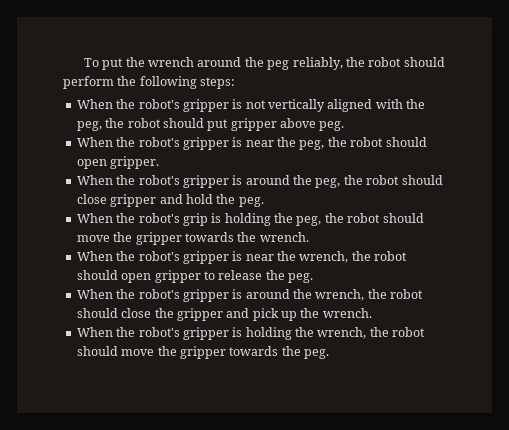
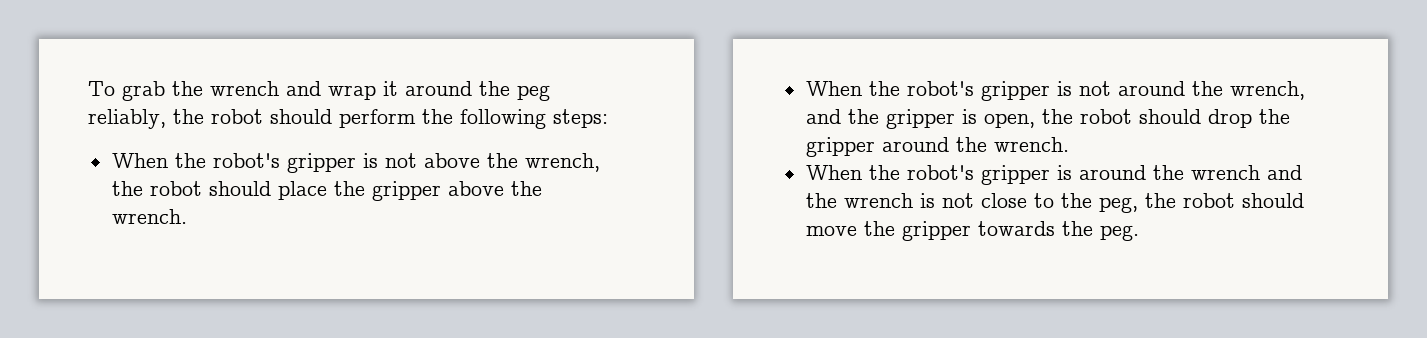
- To put the wrench around the peg reliably, the robot should perform the following steps:
+ To grab the wrench and wrap it around the peg reliably, the robot should perform the following steps:
- When the robot's gripper is not vertically aligned with the peg, the robot should put gripper above peg.
- When the robot's gripper is near the peg, the robot should open gripper.
- When the robot's gripper is around the peg, the robot should close gripper and hold the peg.
- When the robot's grip is holding the peg, the robot should move the gripper towards the wrench.
- When the robot's gripper is near the wrench, the robot should open gripper to release the peg.
- When the robot's gripper is around the wrench, the robot should close the gripper and pick up the wrench.
- When the robot's gripper is holding the wrench, the robot should move the gripper towards the peg.
+ When the robot's gripper is not above the wrench, the robot should place the gripper above the wrench.
+ When the robot's gripper is not around the wrench, and the gripper is open, the robot should drop the gripper around the wrench.
+ When the robot's gripper is around the wrench and the wrench is not close to the peg, the robot should move the gripper towards the peg.

